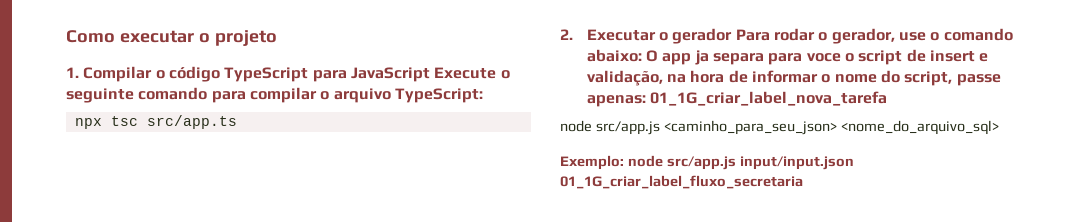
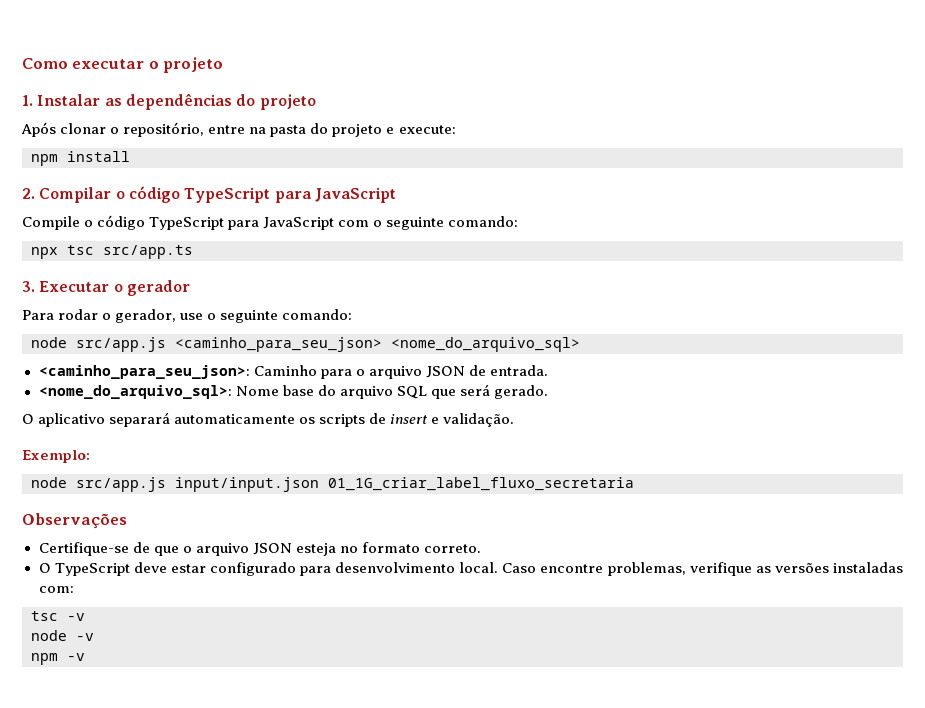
- 1. Compilar o código TypeScript para JavaScript Execute o seguinte comando para compilar o arquivo TypeScript:
+ 1. Instalar as dependências do projeto
+ Após clonar o repositório, entre na pasta do projeto e execute:
+ npm install
+ 2. Compilar o código TypeScript para JavaScript
+ Compile o código TypeScript para JavaScript com o seguinte comando:
- 2. Executar o gerador Para rodar o gerador, use o comando abaixo: O app ja separa para voce o script de insert e validação, na hora de informar o nome do script, passe apenas: 01_1G_criar_label_nova_tarefa
+ 3. Executar o gerador
+ Para rodar o gerador, use o seguinte comando:
  node src/app.js <caminho_para_seu_json> <nome_do_arquivo_sql>
+ <caminho_para_seu_json>: Caminho para o arquivo JSON de entrada.
+ <nome_do_arquivo_sql>: Nome base do arquivo SQL que será gerado.
+ O aplicativo separará automaticamente os scripts de insert e validação.
- Exemplo: node src/app.js input/input.json 01_1G_criar_label_fluxo_secretaria
+ Exemplo:
+ node src/app.js input/input.json 01_1G_criar_label_fluxo_secretaria
+ Observações
+ Certifique-se de que o arquivo JSON esteja no formato correto.
+ O TypeScript deve estar configurado para desenvolvimento local. Caso encontre problemas, verifique as versões instaladas com:
+ tsc -v
+ node -v
+ npm -v

